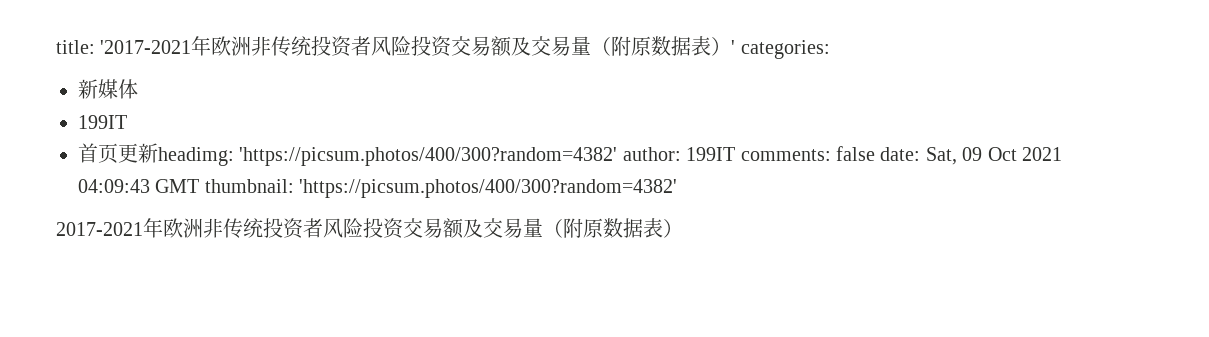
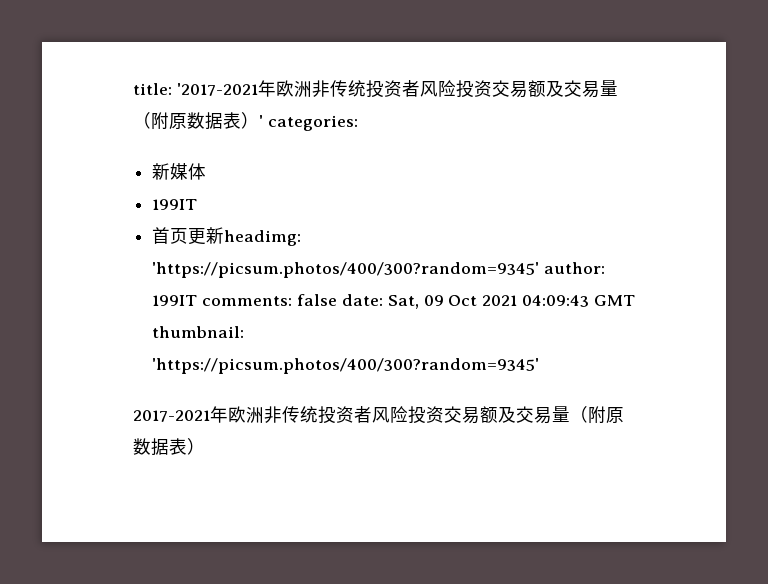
- 首页更新headimg: 'https://picsum.photos/400/300?random=4382' author: 199IT comments: false date: Sat, 09 Oct 2021 04:09:43 GMT thumbnail: 'https://picsum.photos/400/300?random=4382'
+ 首页更新headimg: 'https://picsum.photos/400/300?random=9345' author: 199IT comments: false date: Sat, 09 Oct 2021 04:09:43 GMT thumbnail: 'https://picsum.photos/400/300?random=9345'

